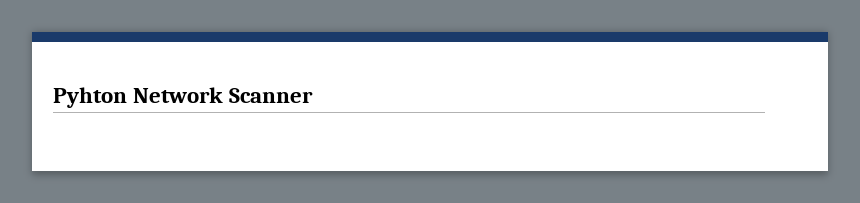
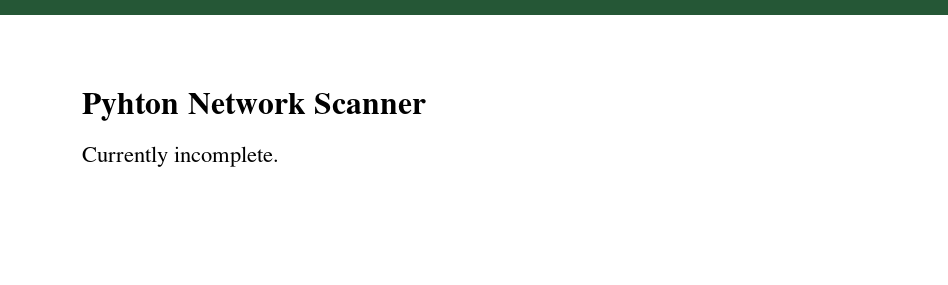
+ Currently incomplete.

